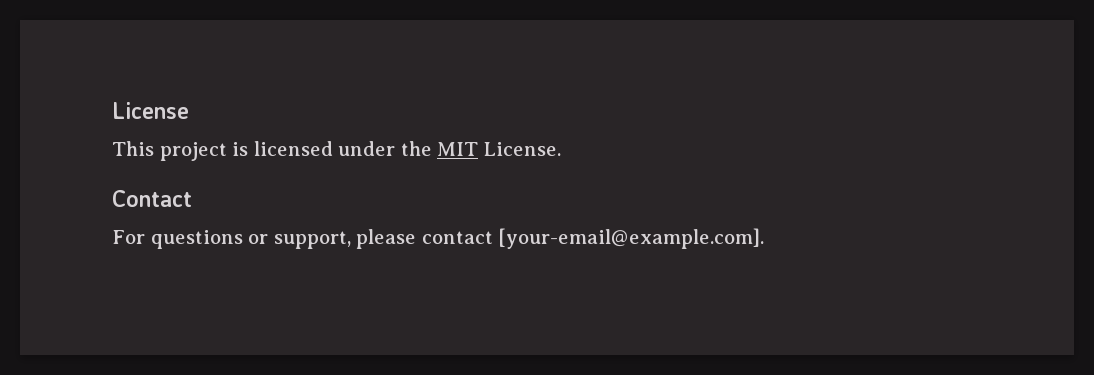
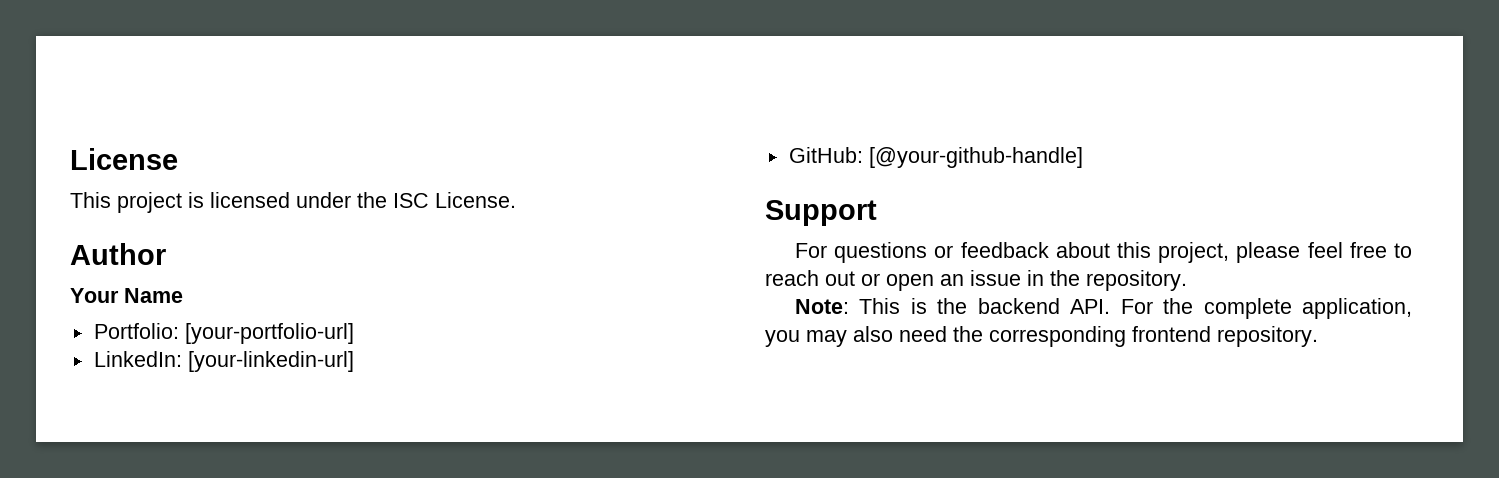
- This project is licensed under the MIT License.
+ This project is licensed under the ISC License.
- Contact
- For questions or support, please contact [your-email@example.com].
+ Author
+ Your Name
+ Portfolio: [your-portfolio-url]
+ LinkedIn: [your-linkedin-url]
+ GitHub: [@your-github-handle]
+ Support
+ For questions or feedback about this project, please feel free to reach out or open an issue in the repository.
+ Note: This is the backend API. For the complete application, you may also need the corresponding frontend repository.

